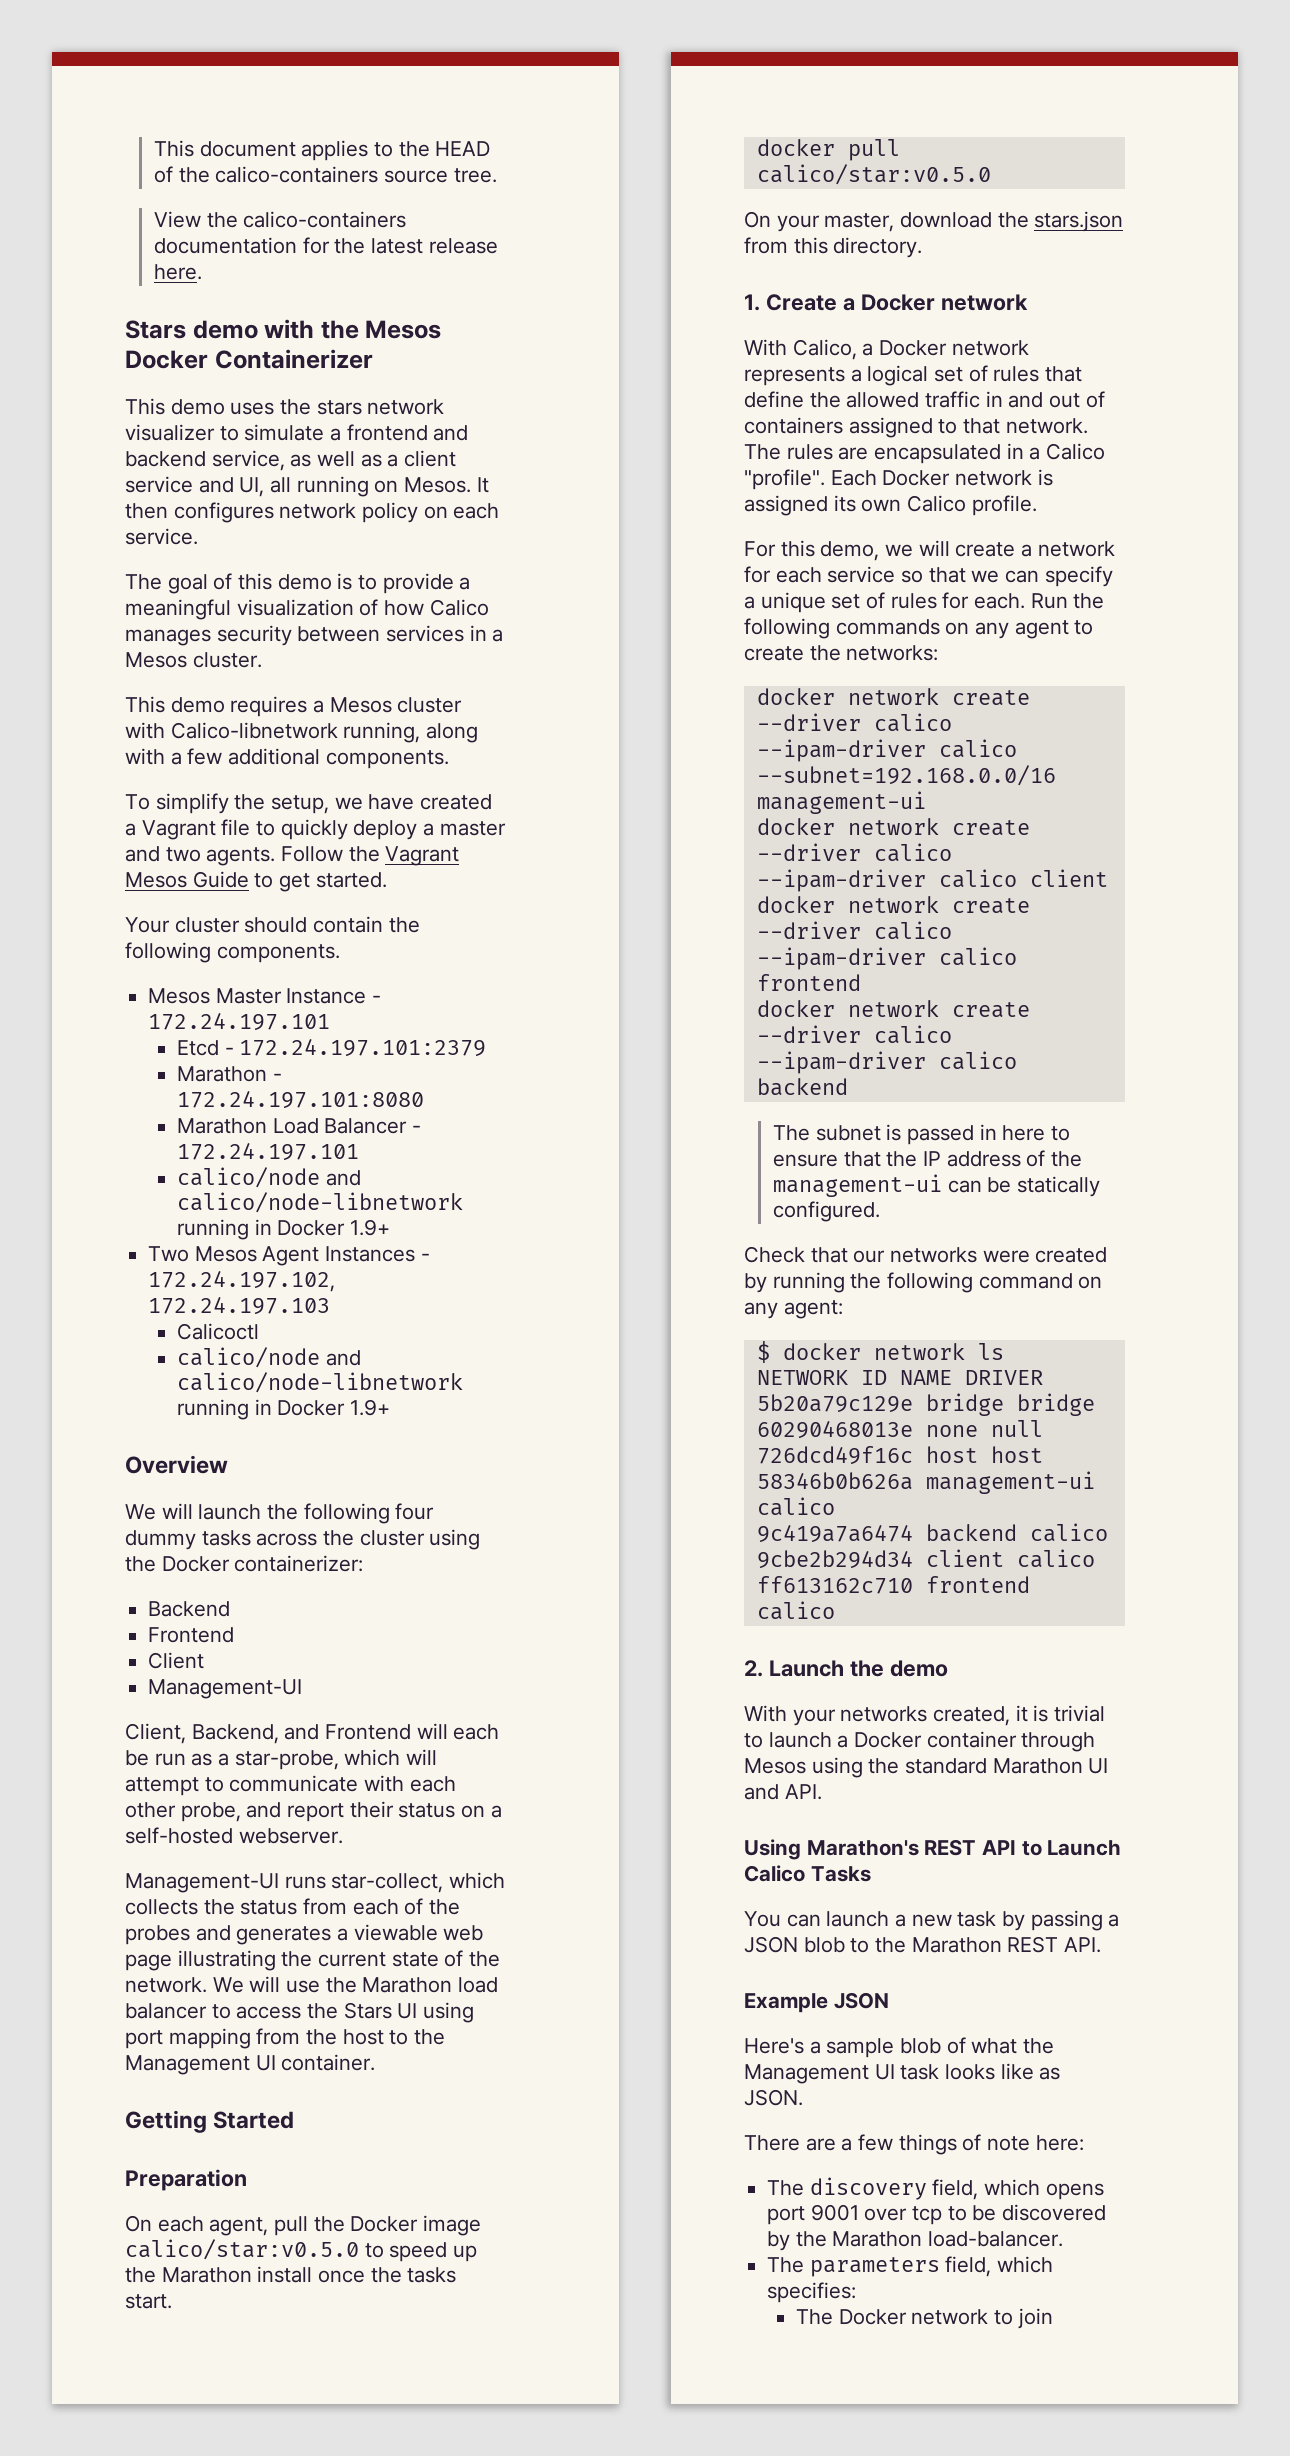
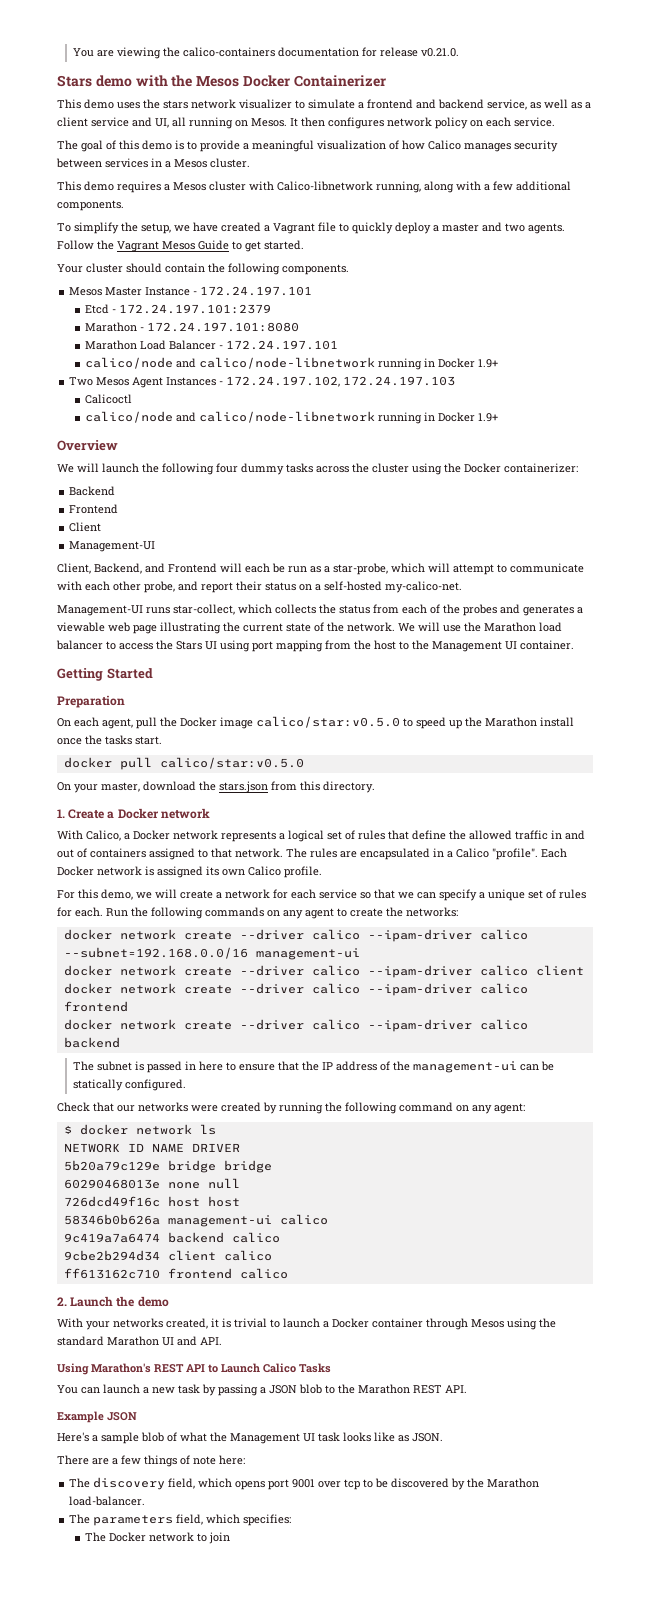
- This document applies to the HEAD of the calico-containers source tree.
- View the calico-containers documentation for the latest release here.
+ You are viewing the calico-containers documentation for release v0.21.0.
- Client, Backend, and Frontend will each be run as a star-probe, which will attempt to communicate with each other probe, and report their status on a self-hosted webserver.
+ Client, Backend, and Frontend will each be run as a star-probe, which will attempt to communicate with each other probe, and report their status on a self-hosted my-calico-net.

